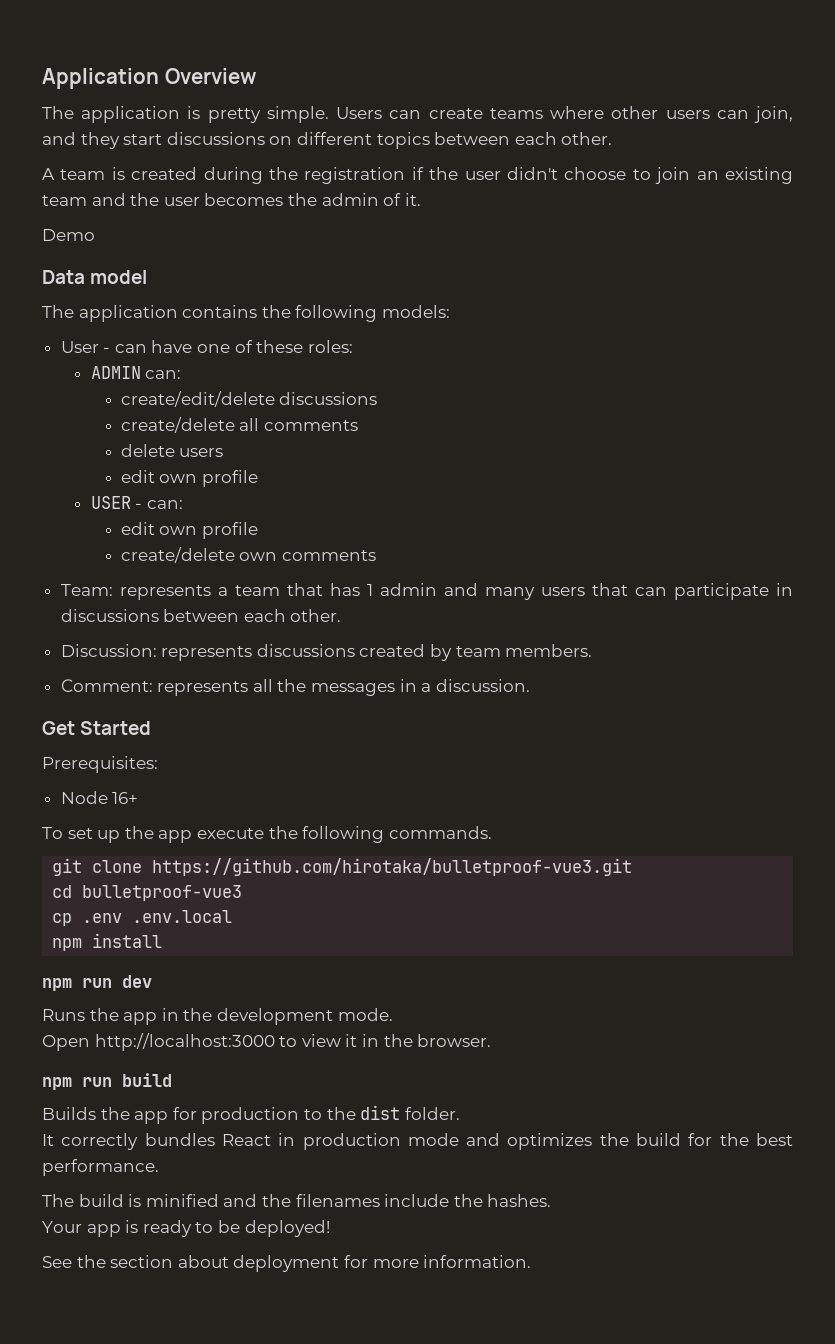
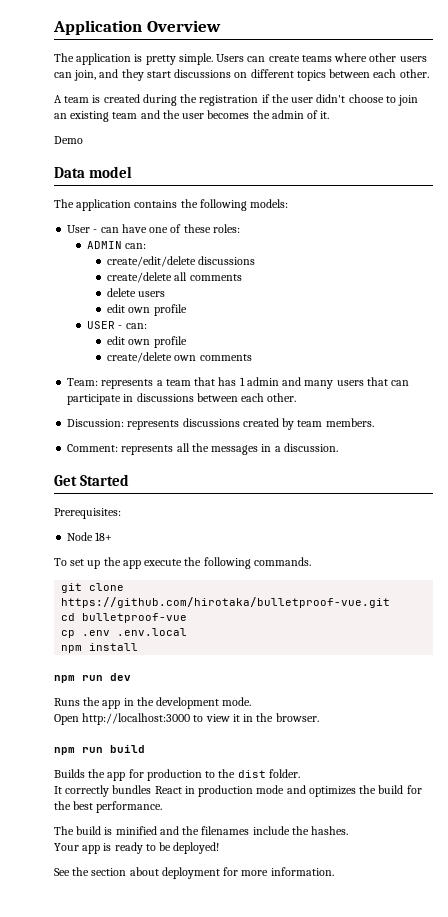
- Node 16+
+ Node 18+
- git clone https://github.com/hirotaka/bulletproof-vue3.git
+ git clone https://github.com/hirotaka/bulletproof-vue.git
- cd bulletproof-vue3
+ cd bulletproof-vue

